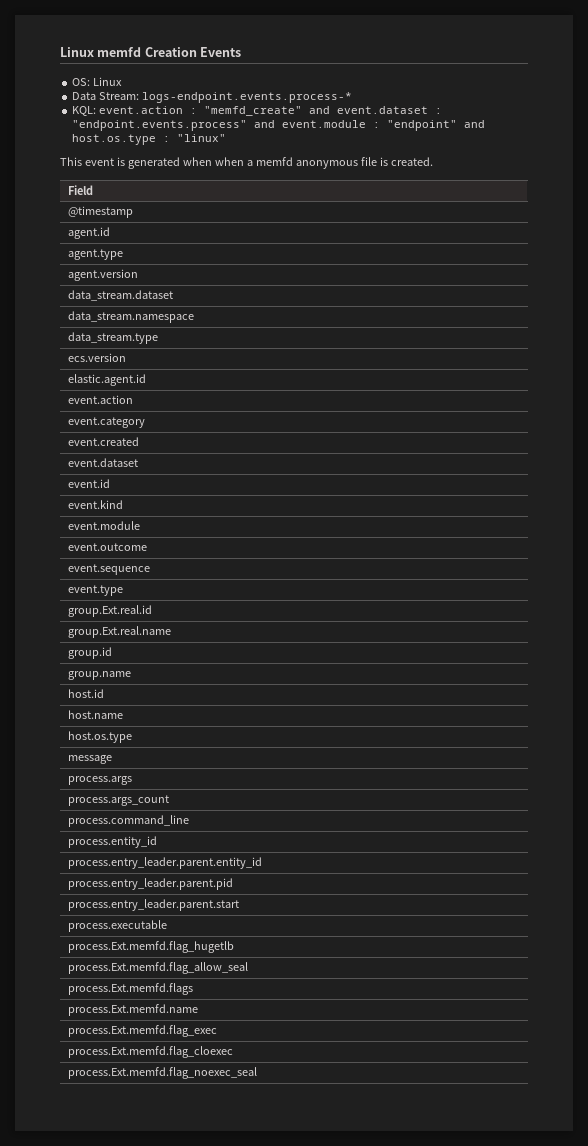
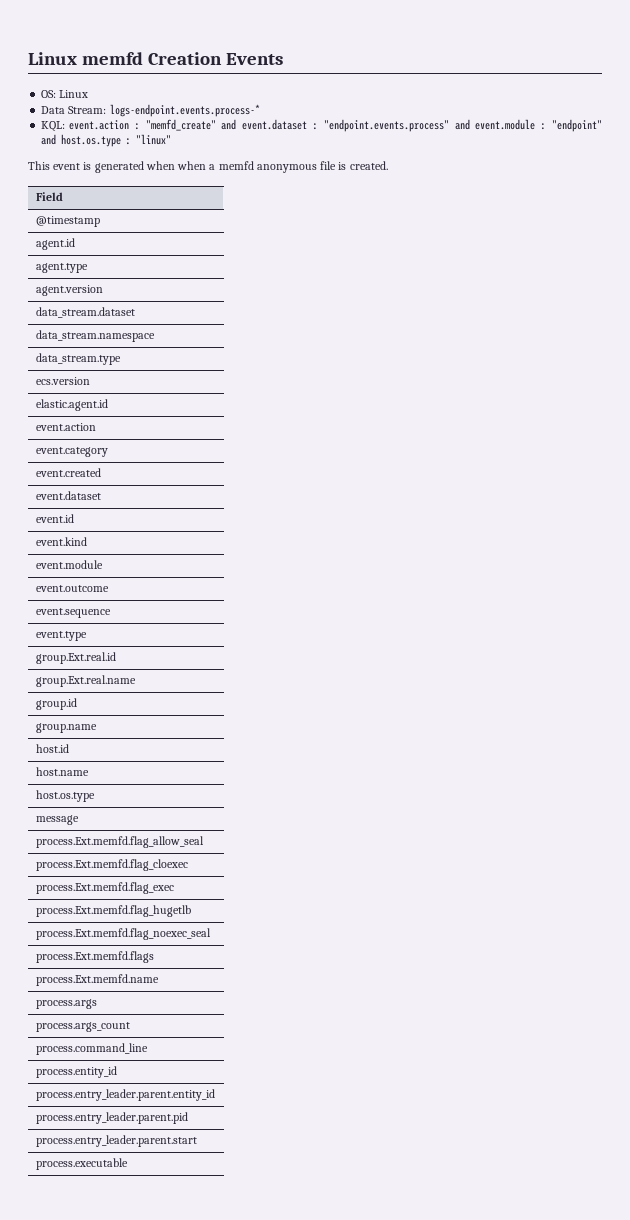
+ process.Ext.memfd.flag_allow_seal
+ process.Ext.memfd.flag_cloexec
+ process.Ext.memfd.flag_exec
+ process.Ext.memfd.flag_hugetlb
+ process.Ext.memfd.flag_noexec_seal
+ process.Ext.memfd.flags
+ process.Ext.memfd.name
- process.Ext.memfd.flag_hugetlb
- process.Ext.memfd.flag_allow_seal
- process.Ext.memfd.flags
- process.Ext.memfd.name
- process.Ext.memfd.flag_exec
- process.Ext.memfd.flag_cloexec
- process.Ext.memfd.flag_noexec_seal

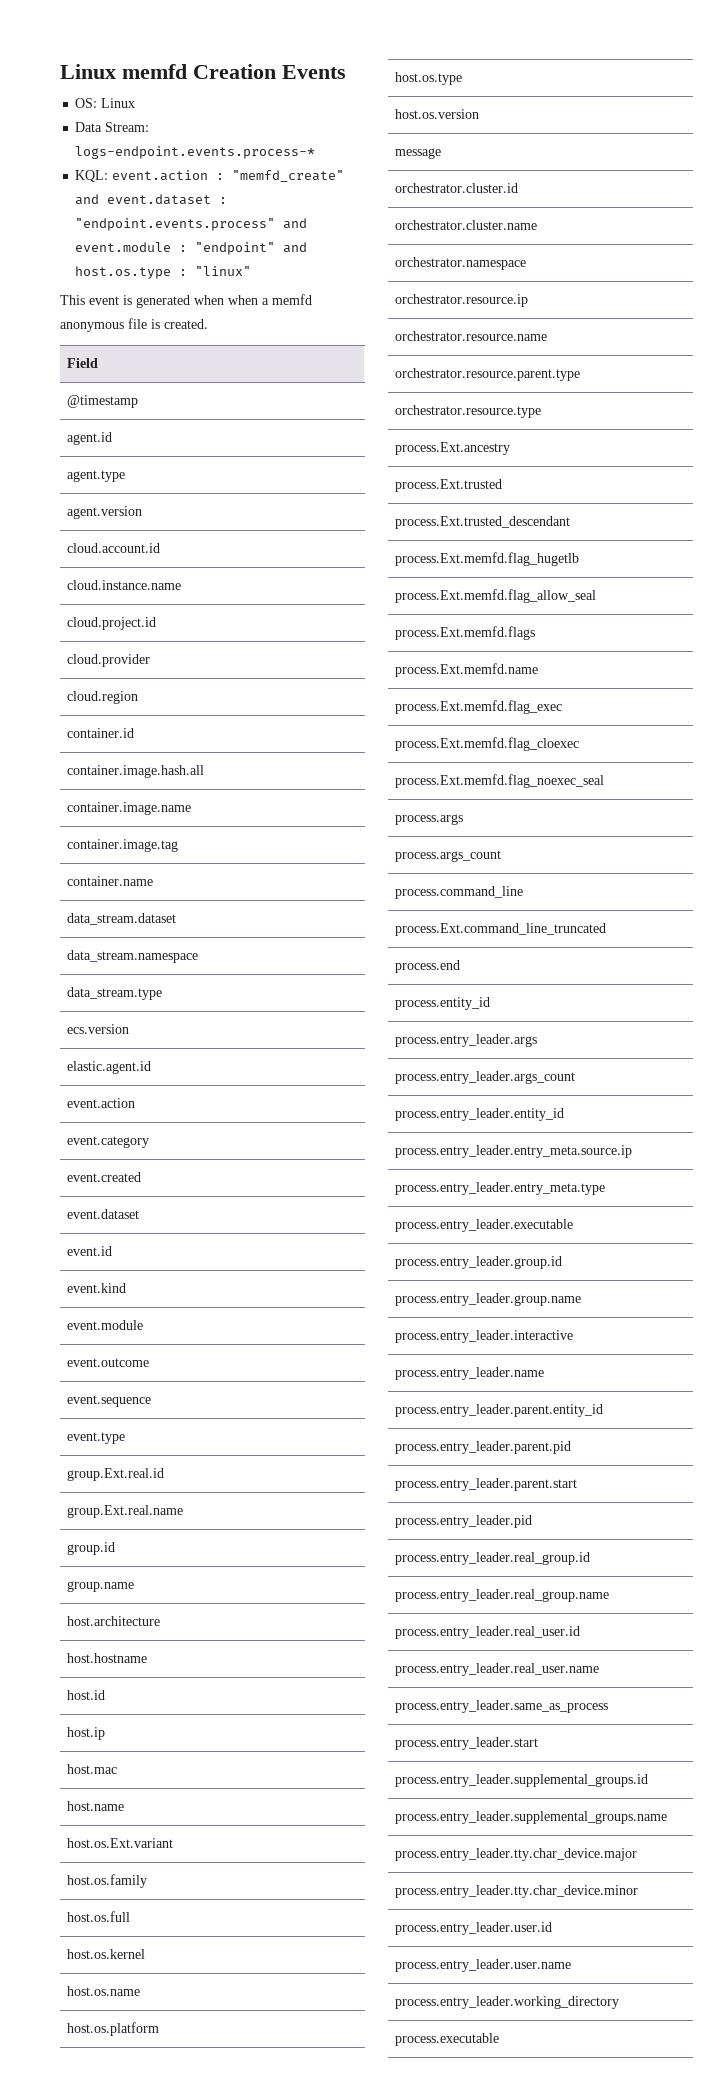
+ cloud.account.id
+ cloud.instance.name
+ cloud.project.id
+ cloud.provider
+ cloud.region
+ container.id
+ container.image.hash.all
+ container.image.name
+ container.image.tag
+ container.name
+ host.architecture
+ host.hostname
+ host.ip
+ host.mac
  host.name
+ host.os.Ext.variant
+ host.os.family
+ host.os.full
+ host.os.kernel
+ host.os.name
+ host.os.platform
  host.os.type
+ host.os.version
- process.Ext.memfd.flag_allow_seal
- process.Ext.memfd.flag_cloexec
- process.Ext.memfd.flag_exec
+ orchestrator.cluster.id
+ orchestrator.cluster.name
+ orchestrator.namespace
+ orchestrator.resource.ip
+ orchestrator.resource.name
+ orchestrator.resource.parent.type
+ orchestrator.resource.type
+ process.Ext.ancestry
+ process.Ext.trusted
+ process.Ext.trusted_descendant
- process.Ext.memfd.flag_noexec_seal
+ process.Ext.memfd.flag_allow_seal
+ process.Ext.memfd.flag_exec
+ process.Ext.memfd.flag_cloexec
+ process.Ext.memfd.flag_noexec_seal
+ process.Ext.command_line_truncated
+ process.end
+ process.entry_leader.args
+ process.entry_leader.args_count
+ process.entry_leader.entity_id
+ process.entry_leader.entry_meta.source.ip
+ process.entry_leader.entry_meta.type
+ process.entry_leader.executable
+ process.entry_leader.group.id
+ process.entry_leader.group.name
+ process.entry_leader.interactive
+ process.entry_leader.name
  process.entry_leader.parent.entity_id
  process.entry_leader.parent.pid
  process.entry_leader.parent.start
+ process.entry_leader.pid
+ process.entry_leader.real_group.id
+ process.entry_leader.real_group.name
+ process.entry_leader.real_user.id
+ process.entry_leader.real_user.name
+ process.entry_leader.same_as_process
+ process.entry_leader.start
+ process.entry_leader.supplemental_groups.id
+ process.entry_leader.supplemental_groups.name
+ process.entry_leader.tty.char_device.major
+ process.entry_leader.tty.char_device.minor
+ process.entry_leader.user.id
+ process.entry_leader.user.name
+ process.entry_leader.working_directory

